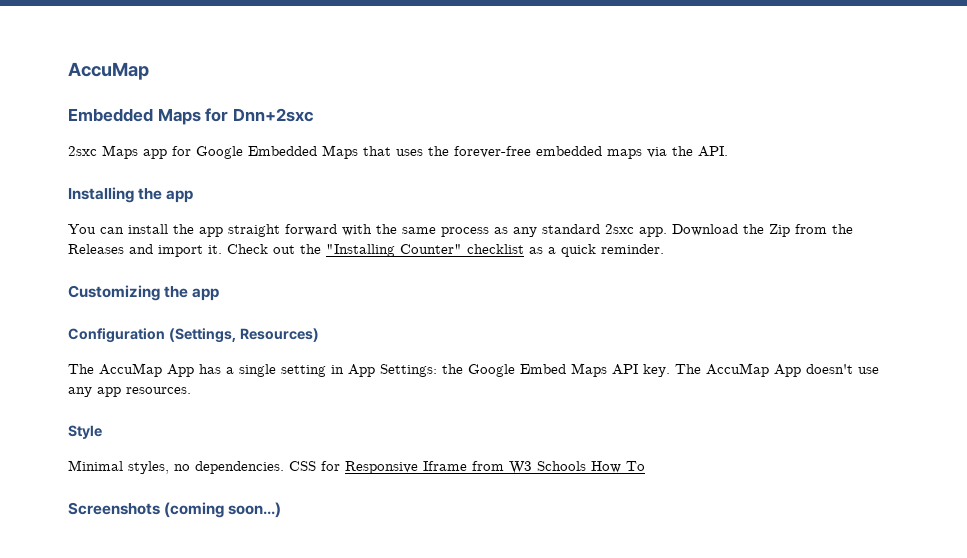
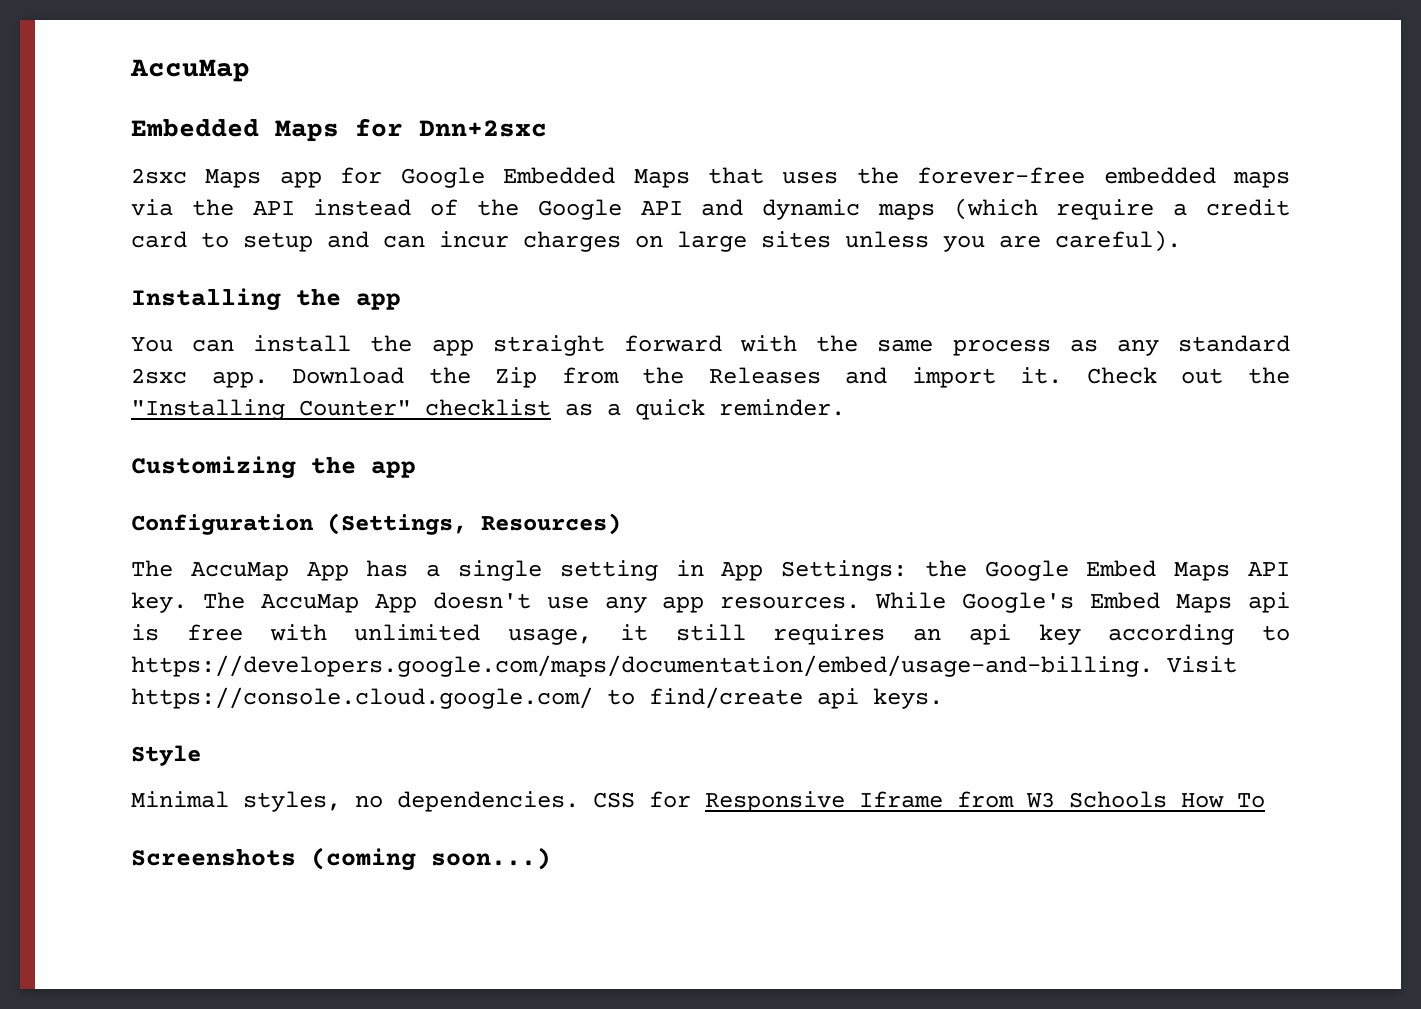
- 2sxc Maps app for Google Embedded Maps that uses the forever-free embedded maps via the API.
+ 2sxc Maps app for Google Embedded Maps that uses the forever-free embedded maps via the API instead of the Google API and dynamic maps (which require a credit card to setup and can incur charges on large sites unless you are careful).
+ While Google's Embed Maps api is free with unlimited usage, it still requires an api key according to https://developers.google.com/maps/documentation/embed/usage-and-billing. Visit https://console.cloud.google.com/ to find/create api keys.

